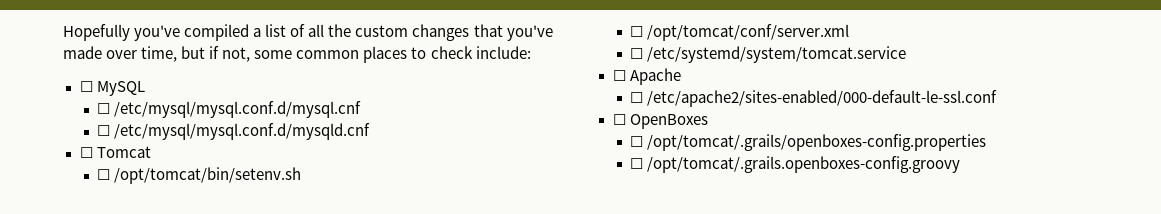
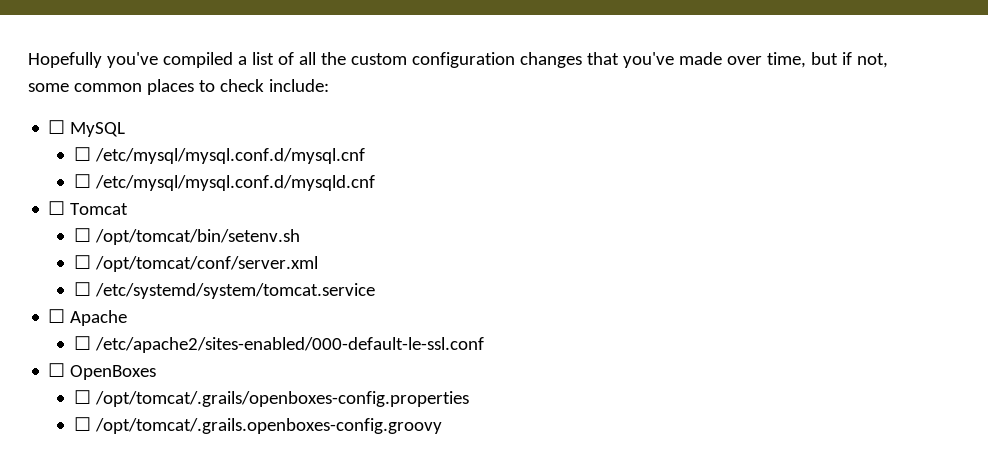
- Hopefully you've compiled a list of all the custom changes that you've made over time, but if not, some common places to check include:
+ Hopefully you've compiled a list of all the custom configuration changes that you've made over time, but if not, some common places to check include:

